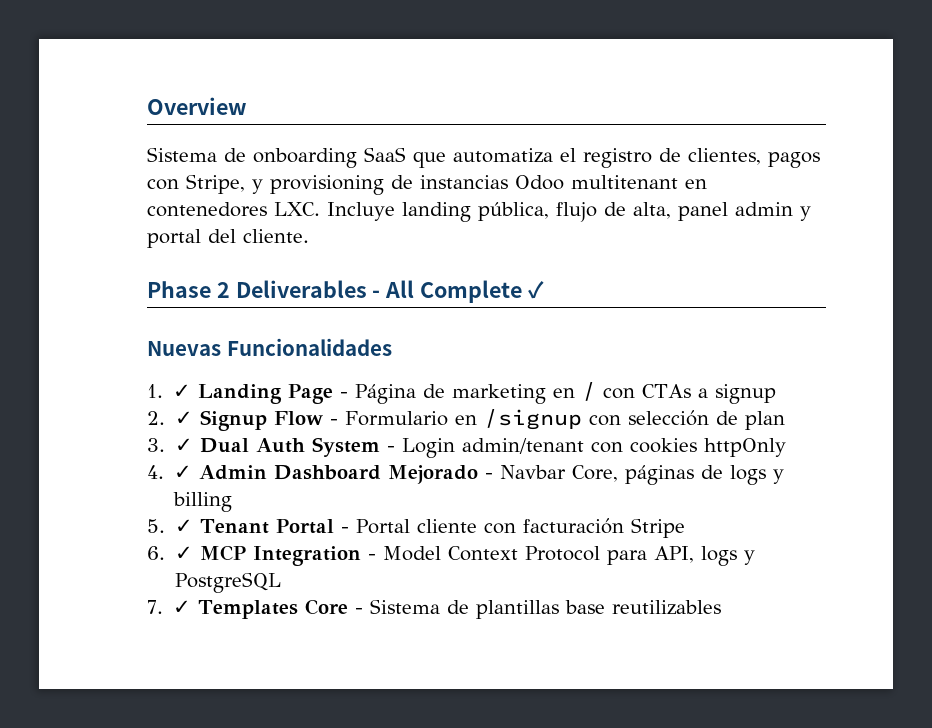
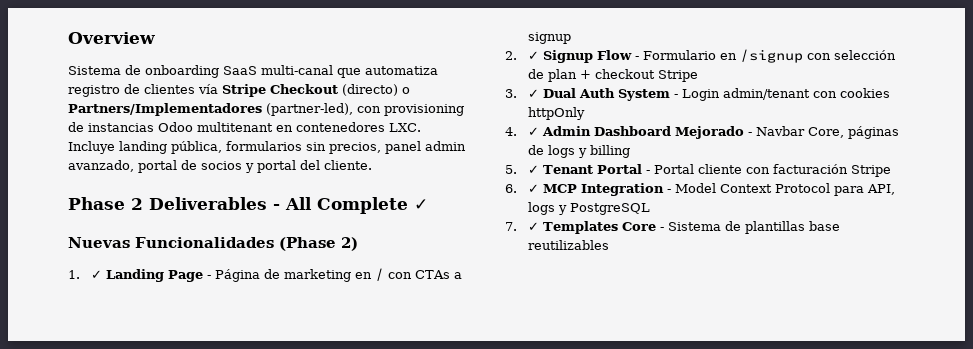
- Sistema de onboarding SaaS que automatiza el registro de clientes, pagos con Stripe, y provisioning de instancias Odoo multitenant en contenedores LXC. Incluye landing pública, flujo de alta, panel admin y portal del cliente.
+ Sistema de onboarding SaaS multi-canal que automatiza registro de clientes vía Stripe Checkout (directo) o Partners/Implementadores (partner-led), con provisioning de instancias Odoo multitenant en contenedores LXC. Incluye landing pública, formularios sin precios, panel admin avanzado, portal de socios y portal del cliente.
- Nuevas Funcionalidades
+ Nuevas Funcionalidades (Phase 2)
- 2. ✓ Signup Flow - Formulario en /signup con selección de plan
+ 2. ✓ Signup Flow - Formulario en /signup con selección de plan + checkout Stripe

